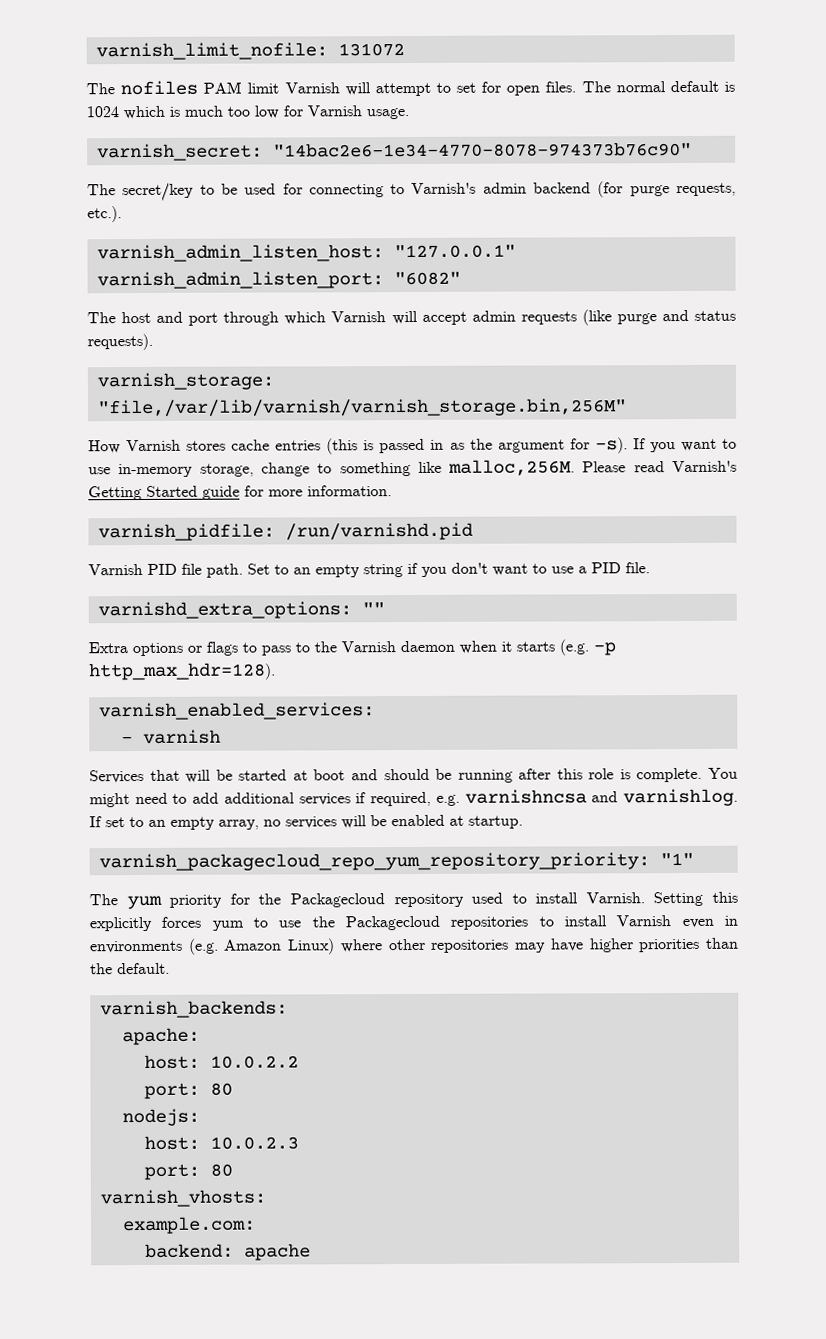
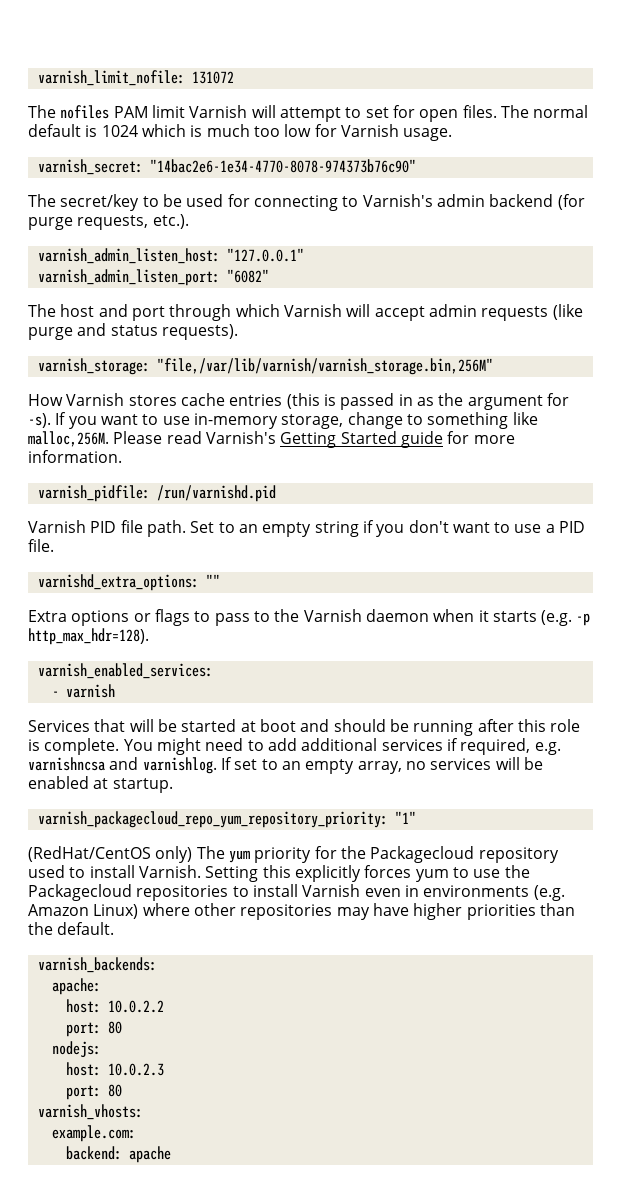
- The yum priority for the Packagecloud repository used to install Varnish.
+ (RedHat/CentOS only) The yum priority for the Packagecloud repository used to install Varnish.

